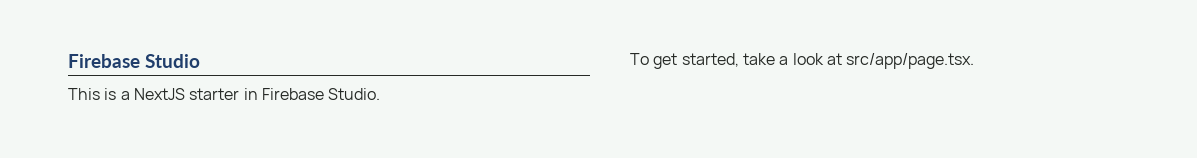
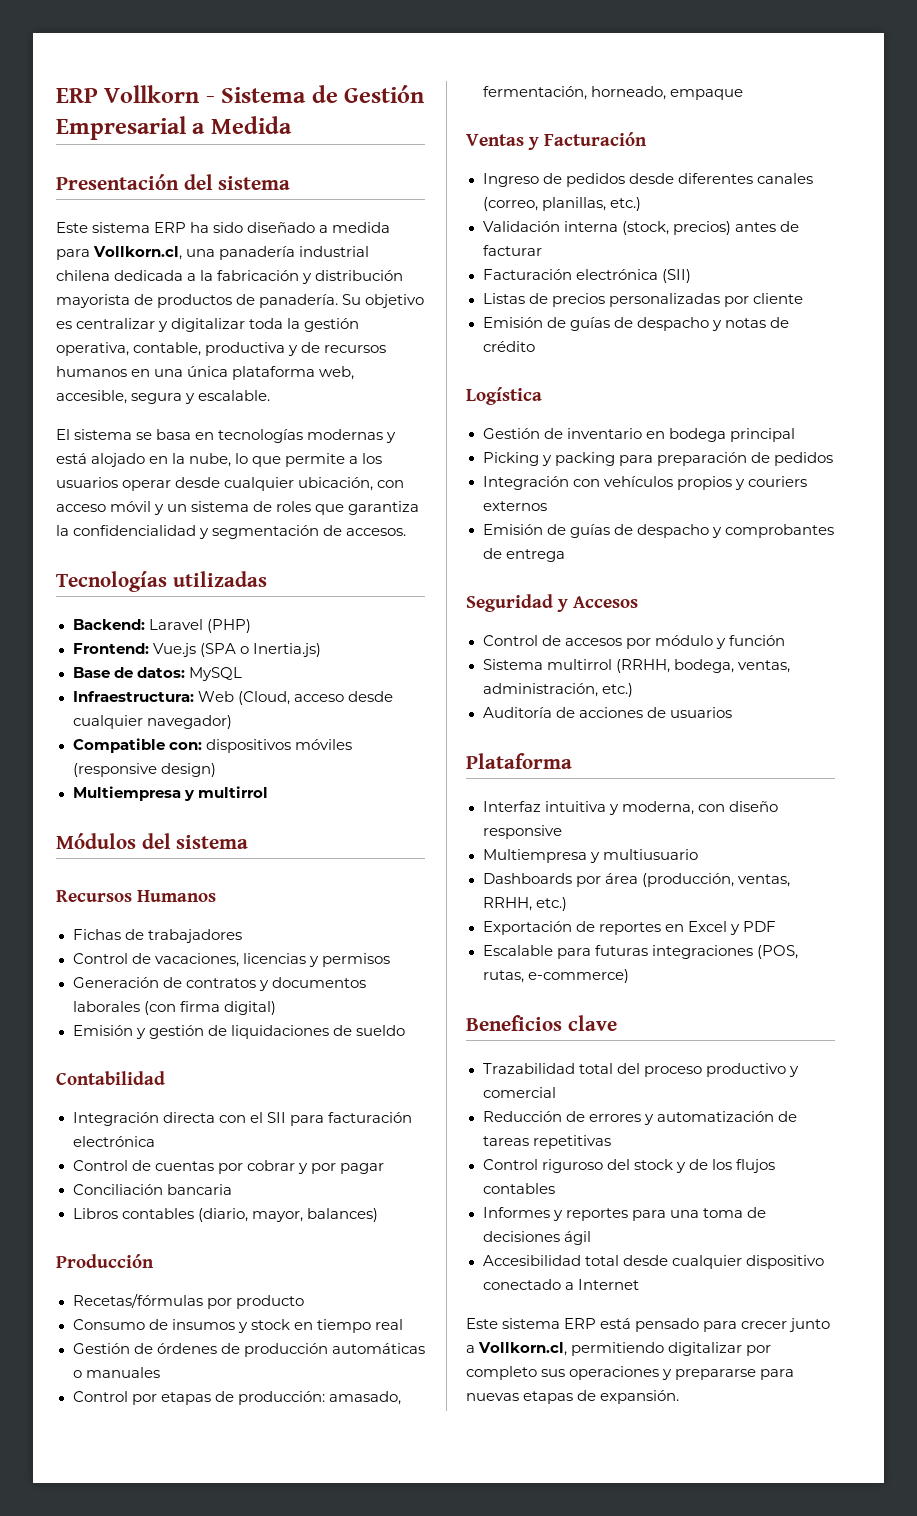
- Firebase Studio
- This is a NextJS starter in Firebase Studio.
- To get started, take a look at src/app/page.tsx.
+ ERP Vollkorn - Sistema de Gestión Empresarial a Medida
+ Presentación del sistema
+ Este sistema ERP ha sido diseñado a medida para Vollkorn.cl, una panadería industrial chilena dedicada a la fabricación y distribución mayorista de productos de panadería. Su objetivo es centralizar y digitalizar toda la gestión operativa, contable, productiva y de recursos humanos en una única plataforma web, accesible, segura y escalable.
+ El sistema se basa en tecnologías modernas y está alojado en la nube, lo que permite a los usuarios operar desde cualquier ubicación, con acceso móvil y un sistema de roles que garantiza la confidencialidad y segmentación de accesos.
+ Tecnologías utilizadas
+ Backend: Laravel (PHP)
+ Frontend: Vue.js (SPA o Inertia.js)
+ Base de datos: MySQL
+ Infraestructura: Web (Cloud, acceso desde cualquier navegador)
+ Compatible con: dispositivos móviles (responsive design)
+ Multiempresa y multirrol
+ Módulos del sistema
+ Recursos Humanos
+ Fichas de trabajadores
+ Control de vacaciones, licencias y permisos
+ Generación de contratos y documentos laborales (con firma digital)
+ Emisión y gestión de liquidaciones de sueldo
+ Contabilidad
+ Integración directa con el SII para facturación electrónica
+ Control de cuentas por cobrar y por pagar
+ Conciliación bancaria
+ Libros contables (diario, mayor, balances)
+ Producción
+ Recetas/fórmulas por producto
+ Consumo de insumos y stock en tiempo real
+ Gestión de órdenes de producción automáticas o manuales
+ Control por etapas de producción: amasado, fermentación, horneado, empaque
+ Ventas y Facturación
+ Ingreso de pedidos desde diferentes canales (correo, planillas, etc.)
+ Validación interna (stock, precios) antes de facturar
+ Facturación electrónica (SII)
+ Listas de precios personalizadas por cliente
+ Emisión de guías de despacho y notas de crédito
+ Logística
+ Gestión de inventario en bodega principal
+ Picking y packing para preparación de pedidos
+ Integración con vehículos propios y couriers externos
+ Emisión de guías de despacho y comprobantes de entrega
+ Seguridad y Accesos
+ Control de accesos por módulo y función
+ Sistema multirrol (RRHH, bodega, ventas, administración, etc.)
+ Auditoría de acciones de usuarios
+ Plataforma
+ Interfaz intuitiva y moderna, con diseño responsive
+ Multiempresa y multiusuario
+ Dashboards por área (producción, ventas, RRHH, etc.)
+ Exportación de reportes en Excel y PDF
+ Escalable para futuras integraciones (POS, rutas, e-commerce)
+ Beneficios clave
+ Trazabilidad total del proceso productivo y comercial
+ Reducción de errores y automatización de tareas repetitivas
+ Control riguroso del stock y de los flujos contables
+ Informes y reportes para una toma de decisiones ágil
+ Accesibilidad total desde cualquier dispositivo conectado a Internet
+ Este sistema ERP está pensado para crecer junto a Vollkorn.cl, permitiendo digitalizar por completo sus operaciones y prepararse para nuevas etapas de expansión.

